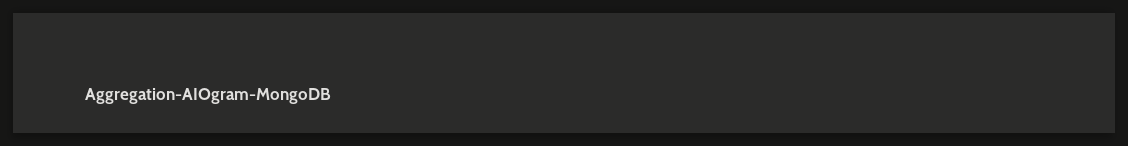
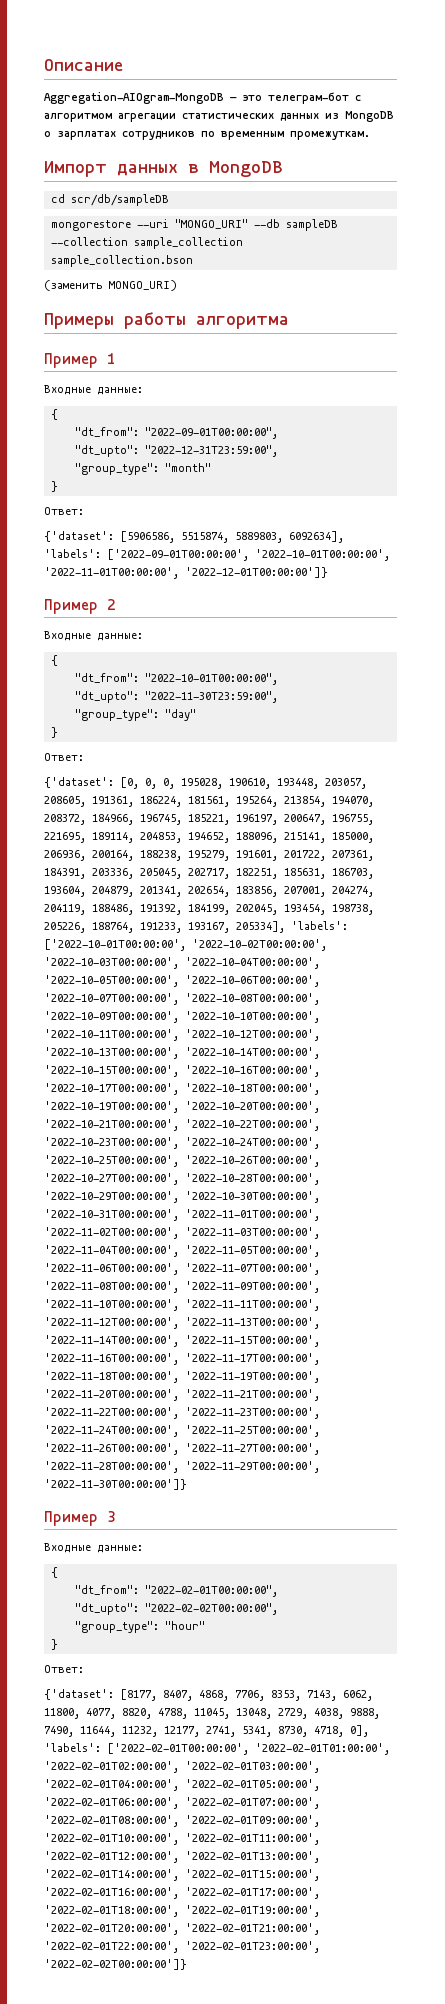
- Aggregation-AIOgram-MongoDB
+ Описание
+ Aggregation-AIOgram-MongoDB — это телеграм-бот с алгоритмом агрегации статистических данных из MongoDB о зарплатах сотрудников по временным промежуткам.
+ Импорт данных в MongoDB
+ cd scr/db/sampleDB
+ mongorestore --uri "MONGO_URI" --db sampleDB --collection sample_collection sample_collection.bson
+ (заменить MONGO_URI)
+ Примеры работы алгоритма
+ Пример 1
+ Входные данные:
+ {
+ "dt_from": "2022-09-01T00:00:00",
+ "dt_upto": "2022-12-31T23:59:00",
+ "group_type": "month"
+ }
+ Ответ:
+ {'dataset': [5906586, 5515874, 5889803, 6092634], 'labels': ['2022-09-01T00:00:00', '2022-10-01T00:00:00', '2022-11-01T00:00:00', '2022-12-01T00:00:00']}
+ Пример 2
+ Входные данные:
+ {
+ "dt_from": "2022-10-01T00:00:00",
+ "dt_upto": "2022-11-30T23:59:00",
+ "group_type": "day"
+ }
+ Ответ:
+ {'dataset': [0, 0, 0, 195028, 190610, 193448, 203057, 208605, 191361, 186224, 181561, 195264, 213854, 194070, 208372, 184966, 196745, 185221, 196197, 200647, 196755, 221695, 189114, 204853, 194652, 188096, 215141, 185000, 206936, 200164, 188238, 195279, 191601, 201722, 207361, 184391, 203336, 205045, 202717, 182251, 185631, 186703, 193604, 204879, 201341, 202654, 183856, 207001, 204274, 204119, 188486, 191392, 184199, 202045, 193454, 198738, 205226, 188764, 191233, 193167, 205334], 'labels': ['2022-10-01T00:00:00', '2022-10-02T00:00:00', '2022-10-03T00:00:00', '2022-10-04T00:00:00', '2022-10-05T00:00:00', '2022-10-06T00:00:00', '2022-10-07T00:00:00', '2022-10-08T00:00:00', '2022-10-09T00:00:00', '2022-10-10T00:00:00', '2022-10-11T00:00:00', '2022-10-12T00:00:00', '2022-10-13T00:00:00', '2022-10-14T00:00:00', '2022-10-15T00:00:00', '2022-10-16T00:00:00', '2022-10-17T00:00:00', '2022-10-18T00:00:00', '2022-10-19T00:00:00', '2022-10-20T00:00:00', '2022-10-21T00:00:00', '2022-10-22T00:00:00', '2022-10-23T00:00:00', '2022-10-24T00:00:00', '2022-10-25T00:00:00', '2022-10-26T00:00:00', '2022-10-27T00:00:00', '2022-10-28T00:00:00', '2022-10-29T00:00:00', '2022-10-30T00:00:00', '2022-10-31T00:00:00', '2022-11-01T00:00:00', '2022-11-02T00:00:00', '2022-11-03T00:00:00', '2022-11-04T00:00:00', '2022-11-05T00:00:00', '2022-11-06T00:00:00', '2022-11-07T00:00:00', '2022-11-08T00:00:00', '2022-11-09T00:00:00', '2022-11-10T00:00:00', '2022-11-11T00:00:00', '2022-11-12T00:00:00', '2022-11-13T00:00:00', '2022-11-14T00:00:00', '2022-11-15T00:00:00', '2022-11-16T00:00:00', '2022-11-17T00:00:00', '2022-11-18T00:00:00', '2022-11-19T00:00:00', '2022-11-20T00:00:00', '2022-11-21T00:00:00', '2022-11-22T00:00:00', '2022-11-23T00:00:00', '2022-11-24T00:00:00', '2022-11-25T00:00:00', '2022-11-26T00:00:00', '2022-11-27T00:00:00', '2022-11-28T00:00:00', '2022-11-29T00:00:00', '2022-11-30T00:00:00']}
+ Пример 3
+ Входные данные:
+ {
+ "dt_from": "2022-02-01T00:00:00",
+ "dt_upto": "2022-02-02T00:00:00",
+ "group_type": "hour"
+ }
+ Ответ:
+ {'dataset': [8177, 8407, 4868, 7706, 8353, 7143, 6062, 11800, 4077, 8820, 4788, 11045, 13048, 2729, 4038, 9888, 7490, 11644, 11232, 12177, 2741, 5341, 8730, 4718, 0], 'labels': ['2022-02-01T00:00:00', '2022-02-01T01:00:00', '2022-02-01T02:00:00', '2022-02-01T03:00:00', '2022-02-01T04:00:00', '2022-02-01T05:00:00', '2022-02-01T06:00:00', '2022-02-01T07:00:00', '2022-02-01T08:00:00', '2022-02-01T09:00:00', '2022-02-01T10:00:00', '2022-02-01T11:00:00', '2022-02-01T12:00:00', '2022-02-01T13:00:00', '2022-02-01T14:00:00', '2022-02-01T15:00:00', '2022-02-01T16:00:00', '2022-02-01T17:00:00', '2022-02-01T18:00:00', '2022-02-01T19:00:00', '2022-02-01T20:00:00', '2022-02-01T21:00:00', '2022-02-01T22:00:00', '2022-02-01T23:00:00', '2022-02-02T00:00:00']}

